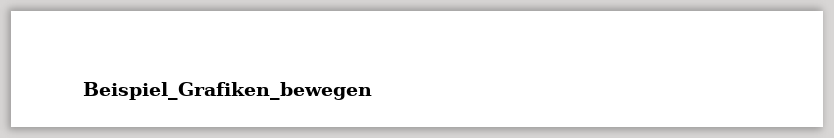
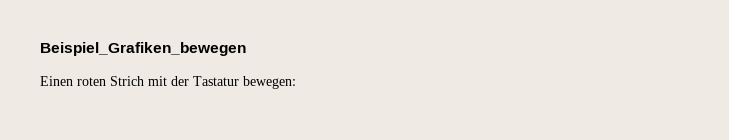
+ Einen roten Strich mit der Tastatur bewegen:

